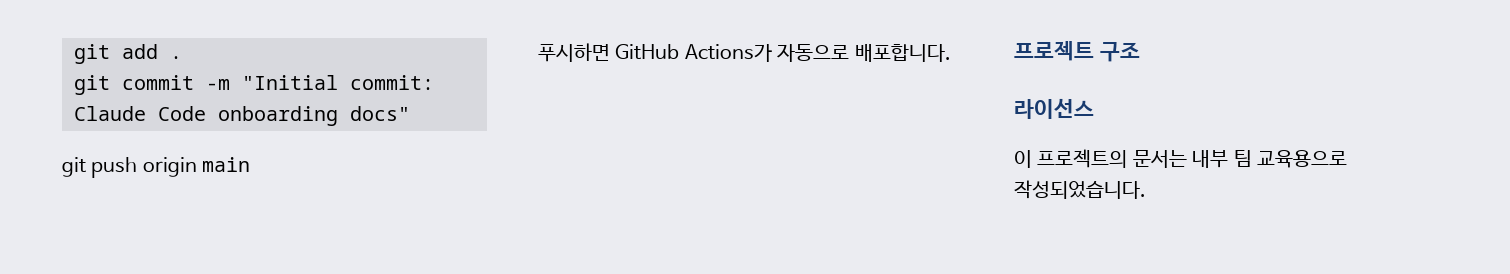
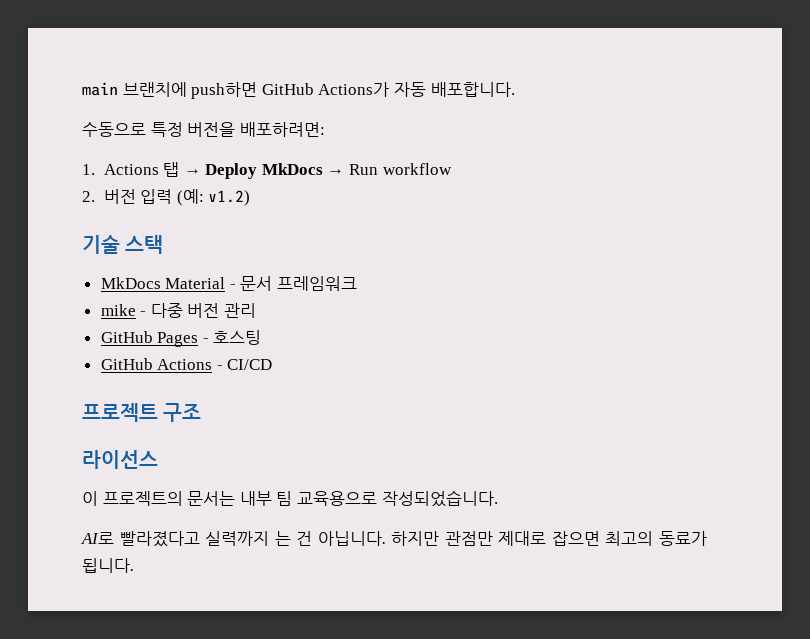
- git add .
- git commit -m "Initial commit: Claude Code onboarding docs"
- git push origin main
- 푸시하면 GitHub Actions가 자동으로 배포합니다.
+ main 브랜치에 push하면 GitHub Actions가 자동 배포합니다.
+ 수동으로 특정 버전을 배포하려면:
+ 1. Actions 탭 → Deploy MkDocs → Run workflow
+ 2. 버전 입력 (예: v1.2)
+ 기술 스택
+ MkDocs Material - 문서 프레임워크
+ mike - 다중 버전 관리
+ GitHub Pages - 호스팅
+ GitHub Actions - CI/CD
+ AI로 빨라졌다고 실력까지 는 건 아닙니다. 하지만 관점만 제대로 잡으면 최고의 동료가 됩니다.

